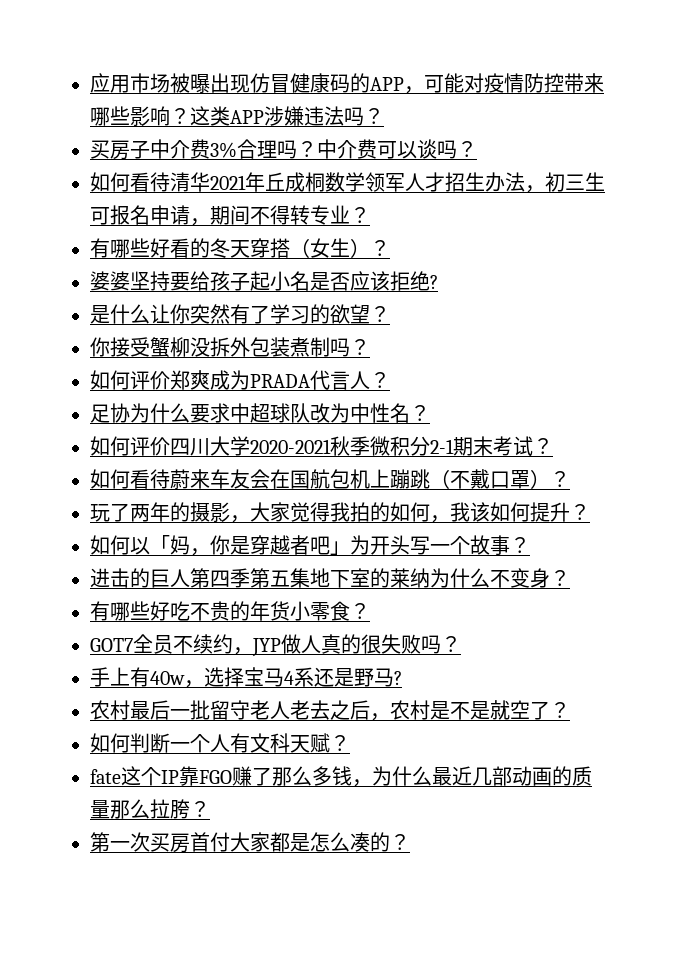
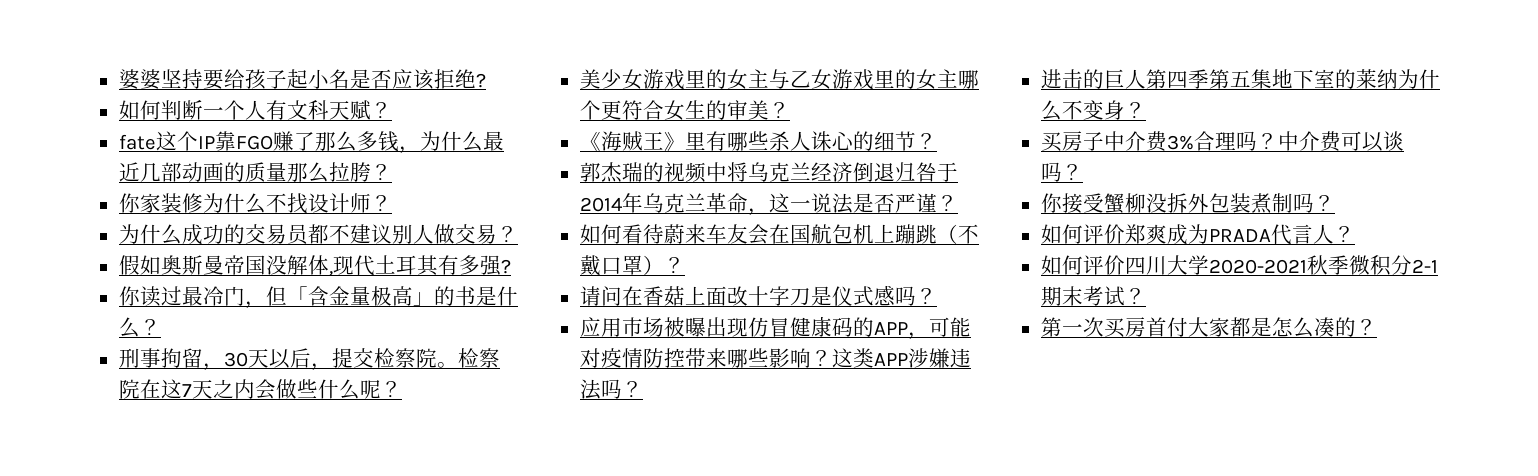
- 应用市场被曝出现仿冒健康码的APP，可能对疫情防控带来哪些影响？这类APP涉嫌违法吗？
- 买房子中介费3%合理吗？中介费可以谈吗？
- 如何看待清华2021年丘成桐数学领军人才招生办法，初三生可报名申请，期间不得转专业？
- 有哪些好看的冬天穿搭（女生）？
- 是什么让你突然有了学习的欲望？
- 你接受蟹柳没拆外包装煮制吗？
- 如何评价郑爽成为PRADA代言人？
- 足协为什么要求中超球队改为中性名？
- 如何评价四川大学2020-2021秋季微积分2-1期末考试？
- 如何看待蔚来车友会在国航包机上蹦跳（不戴口罩）？
- 玩了两年的摄影，大家觉得我拍的如何，我该如何提升？
- 如何以「妈，你是穿越者吧」为开头写一个故事？
- 进击的巨人第四季第五集地下室的莱纳为什么不变身？
- 有哪些好吃不贵的年货小零食？
- GOT7全员不续约，JYP做人真的很失败吗？
- 手上有40w，选择宝马4系还是野马?
- 农村最后一批留守老人老去之后，农村是不是就空了？
+ 你家装修为什么不找设计师？
+ 为什么成功的交易员都不建议别人做交易？
+ 假如奥斯曼帝国没解体,现代土耳其有多强?
+ 你读过最冷门，但「含金量极高」的书是什么？
+ 刑事拘留，30天以后，提交检察院。检察院在这7天之内会做些什么呢？
+ 美少女游戏里的女主与乙女游戏里的女主哪个更符合女生的审美？
+ 《海贼王》里有哪些杀人诛心的细节？
+ 郭杰瑞的视频中将乌克兰经济倒退归咎于2014年乌克兰革命，这一说法是否严谨？
+ 如何看待蔚来车友会在国航包机上蹦跳（不戴口罩）？
+ 请问在香菇上面改十字刀是仪式感吗？
+ 应用市场被曝出现仿冒健康码的APP，可能对疫情防控带来哪些影响？这类APP涉嫌违法吗？
+ 进击的巨人第四季第五集地下室的莱纳为什么不变身？
+ 买房子中介费3%合理吗？中介费可以谈吗？
+ 你接受蟹柳没拆外包装煮制吗？
+ 如何评价郑爽成为PRADA代言人？
+ 如何评价四川大学2020-2021秋季微积分2-1期末考试？

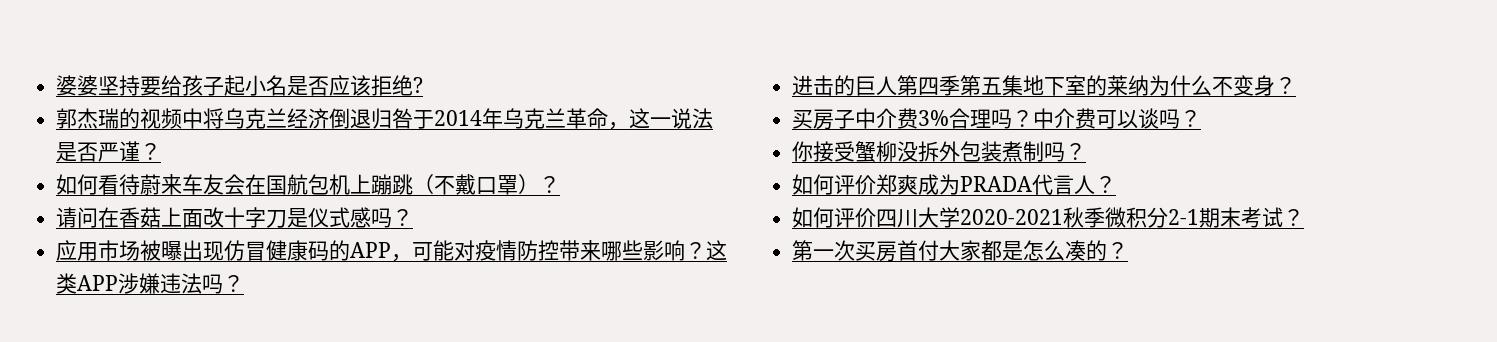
- 如何判断一个人有文科天赋？
- fate这个IP靠FGO赚了那么多钱，为什么最近几部动画的质量那么拉胯？
- 你家装修为什么不找设计师？
- 为什么成功的交易员都不建议别人做交易？
- 假如奥斯曼帝国没解体,现代土耳其有多强?
- 你读过最冷门，但「含金量极高」的书是什么？
- 刑事拘留，30天以后，提交检察院。检察院在这7天之内会做些什么呢？
- 美少女游戏里的女主与乙女游戏里的女主哪个更符合女生的审美？
- 《海贼王》里有哪些杀人诛心的细节？

